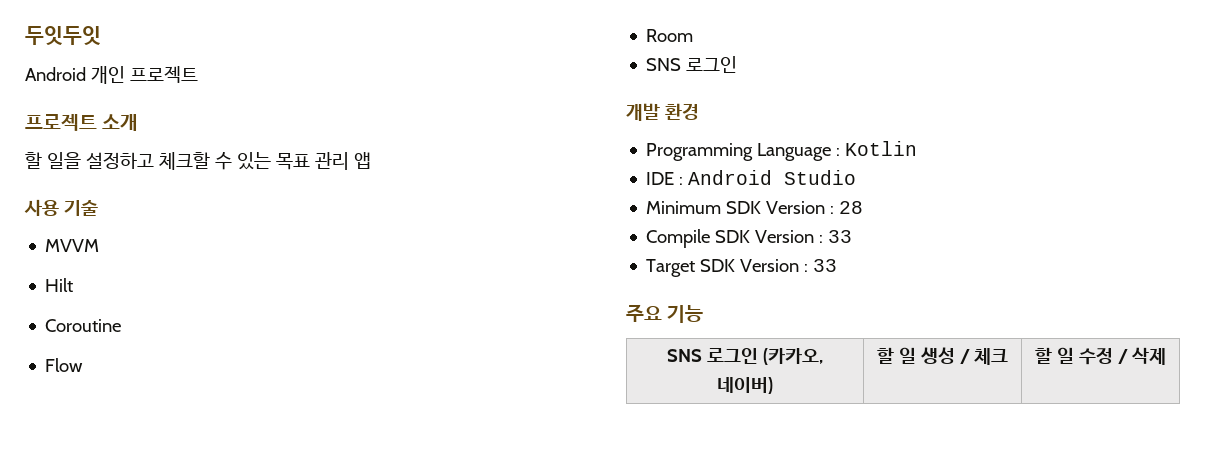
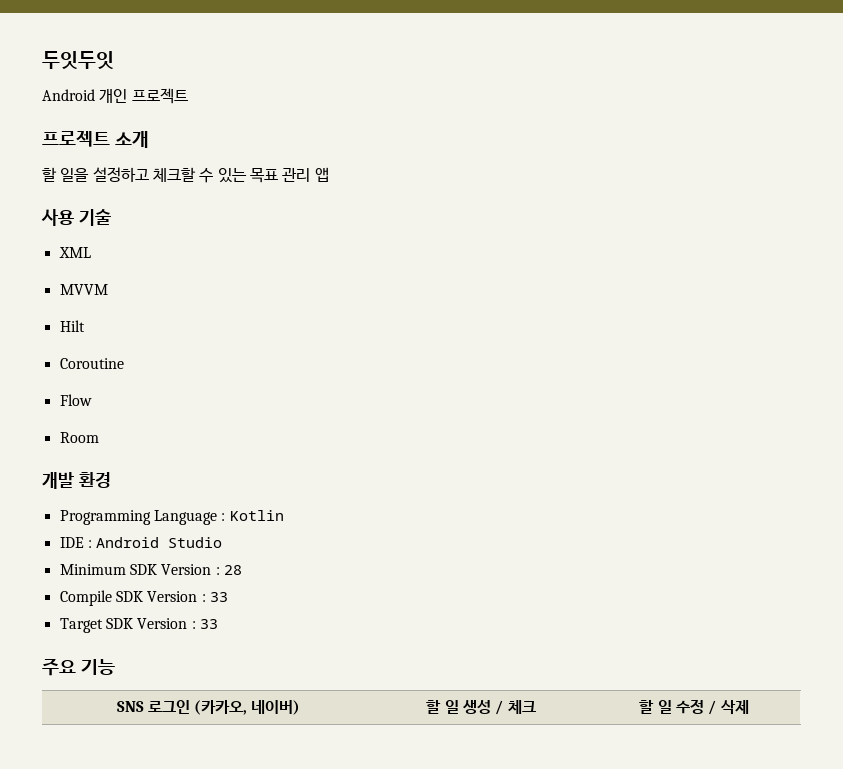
+ XML
  Room
- SNS 로그인

